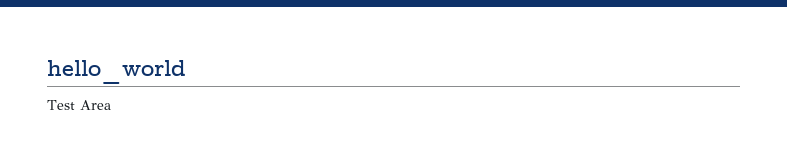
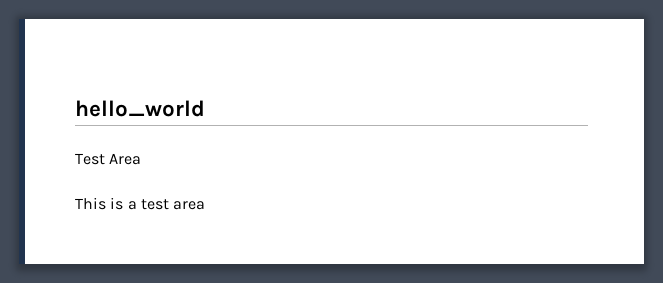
+ This is a test area

